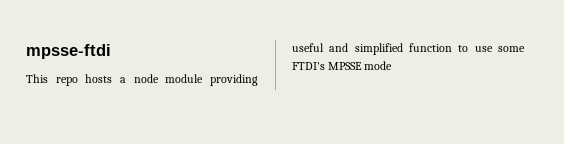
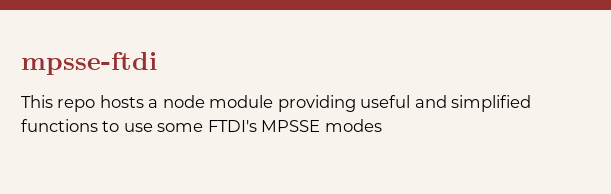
- This repo hosts a node module providing useful and simplified function to use some FTDI's MPSSE mode
+ This repo hosts a node module providing useful and simplified functions to use some FTDI's MPSSE modes

